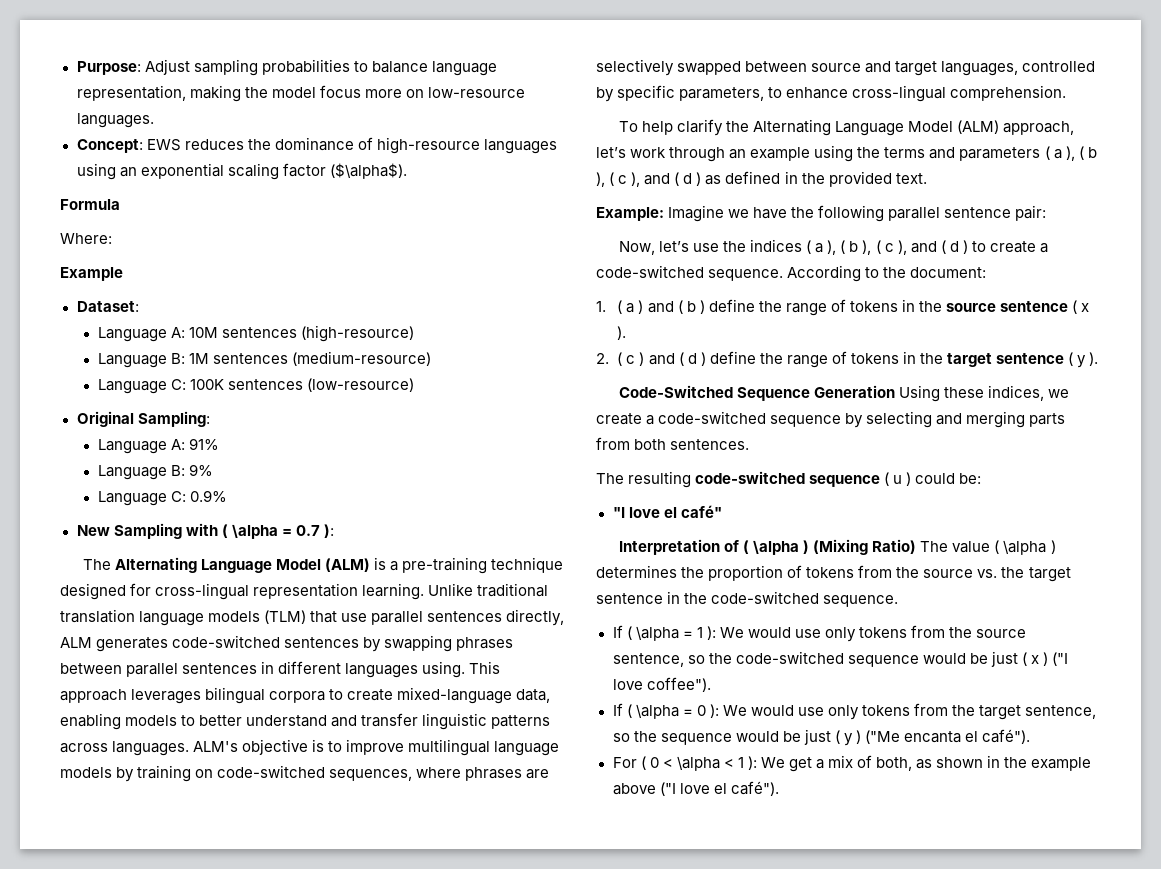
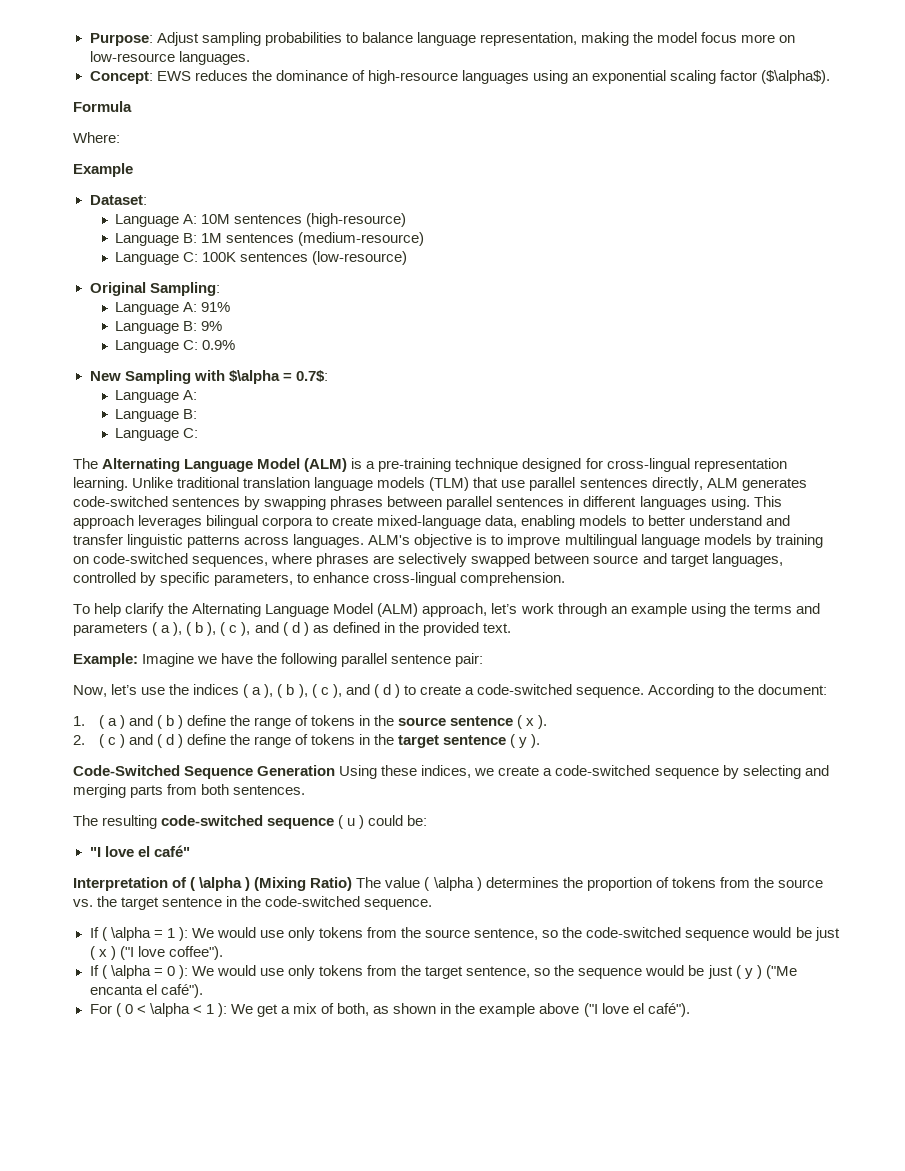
- New Sampling with ( \alpha = 0.7 ):
+ New Sampling with $\alpha = 0.7$:
+ Language A:
+ Language B:
+ Language C:

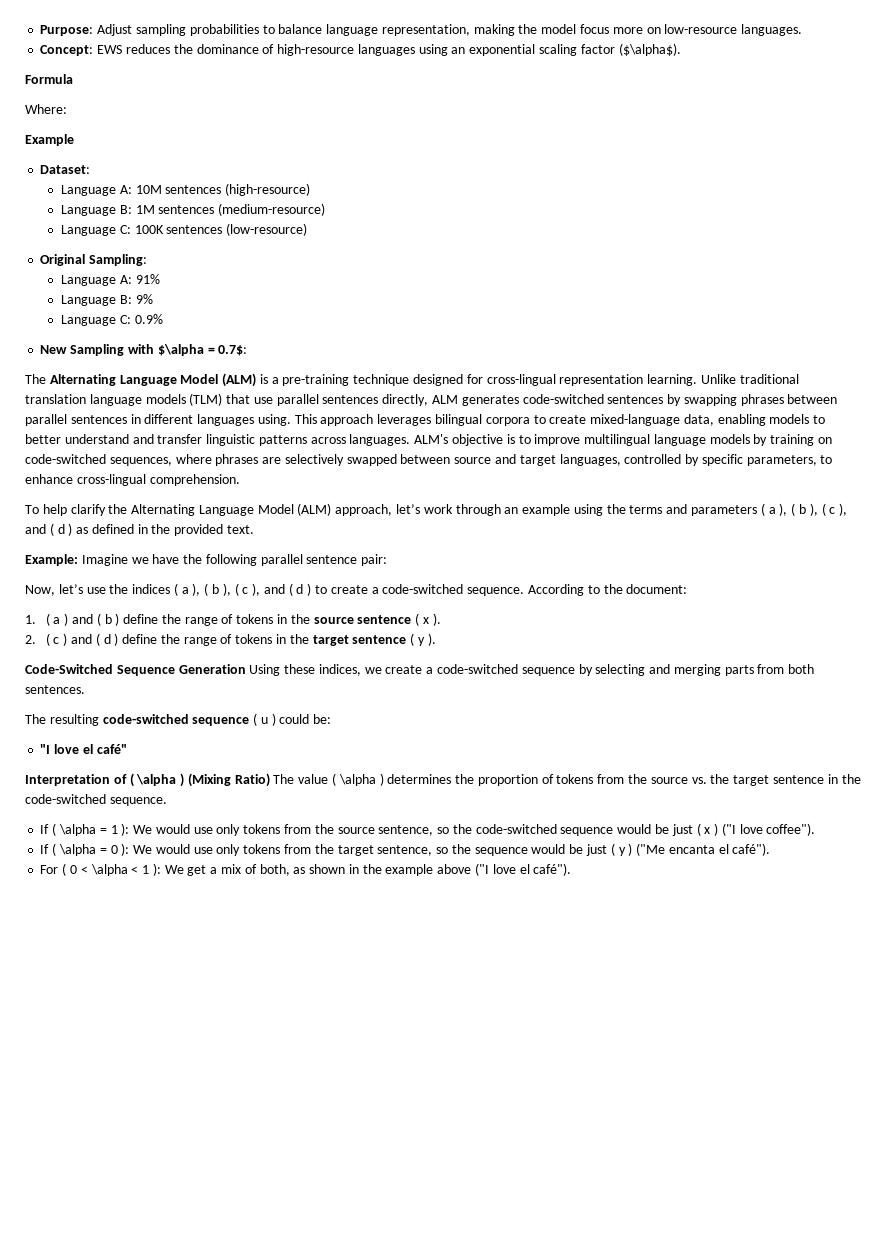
  New Sampling with $\alpha = 0.7$:
- Language A:
- Language B:
- Language C:

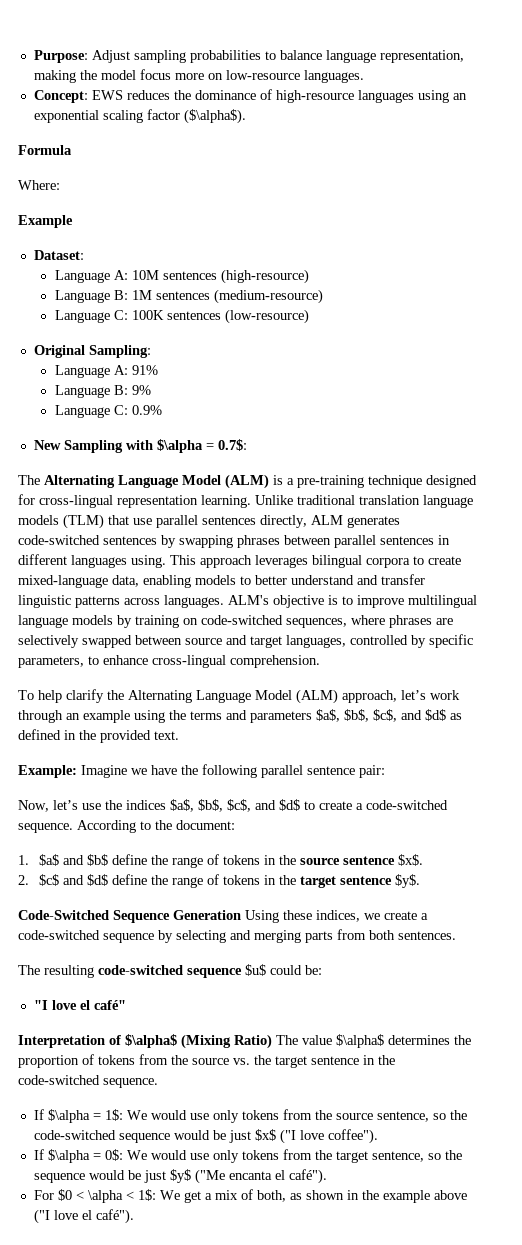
- To help clarify the Alternating Language Model (ALM) approach, let’s work through an example using the terms and parameters ( a ), ( b ), ( c ), and ( d ) as defined in the provided text.
+ To help clarify the Alternating Language Model (ALM) approach, let’s work through an example using the terms and parameters $a$, $b$, $c$, and $d$ as defined in the provided text.
- Now, let’s use the indices ( a ), ( b ), ( c ), and ( d ) to create a code-switched sequence.
+ Now, let’s use the indices $a$, $b$, $c$, and $d$ to create a code-switched sequence.
- 1. ( a ) and ( b ) define the range of tokens in the source sentence ( x ).
- 2. ( c ) and ( d ) define the range of tokens in the target sentence ( y ).
+ 1. $a$ and $b$ define the range of tokens in the source sentence $x$.
+ 2. $c$ and $d$ define the range of tokens in the target sentence $y$.
- The resulting code-switched sequence ( u ) could be:
+ The resulting code-switched sequence $u$ could be:
- Interpretation of ( \alpha ) (Mixing Ratio) The value ( \alpha ) determines the proportion of tokens from the source vs. the target sentence in the code-switched sequence.
+ Interpretation of $\alpha$ (Mixing Ratio) The value $\alpha$ determines the proportion of tokens from the source vs. the target sentence in the code-switched sequence.
- If ( \alpha = 1 ): We would use only tokens from the source sentence, so the code-switched sequence would be just ( x ) ("I love coffee").
+ If $\alpha = 1$: We would use only tokens from the source sentence, so the code-switched sequence would be just $x$ ("I love coffee").
- If ( \alpha = 0 ): We would use only tokens from the target sentence, so the sequence would be just ( y ) ("Me encanta el café").
+ If $\alpha = 0$: We would use only tokens from the target sentence, so the sequence would be just $y$ ("Me encanta el café").
- For ( 0 < \alpha < 1 ): We get a mix of both, as shown in the example above ("I love el café").
+ For $0 < \alpha < 1$: We get a mix of both, as shown in the example above ("I love el café").

